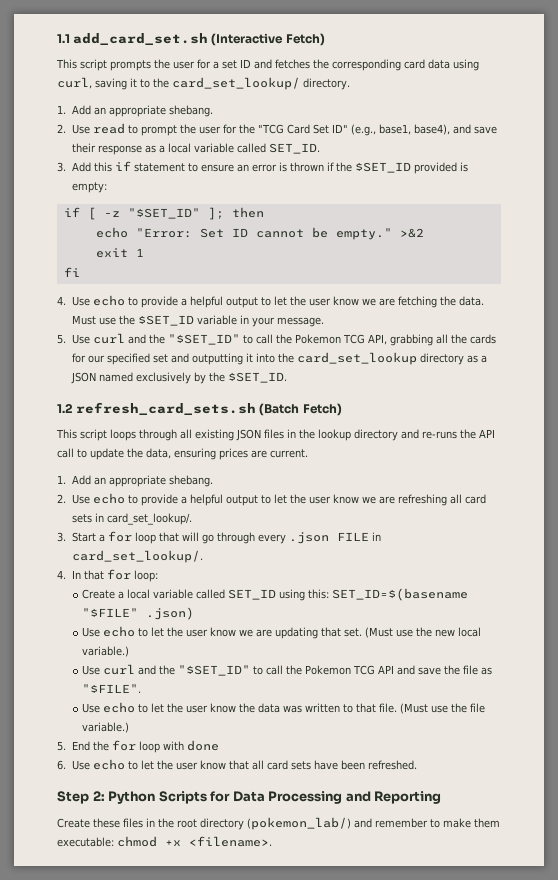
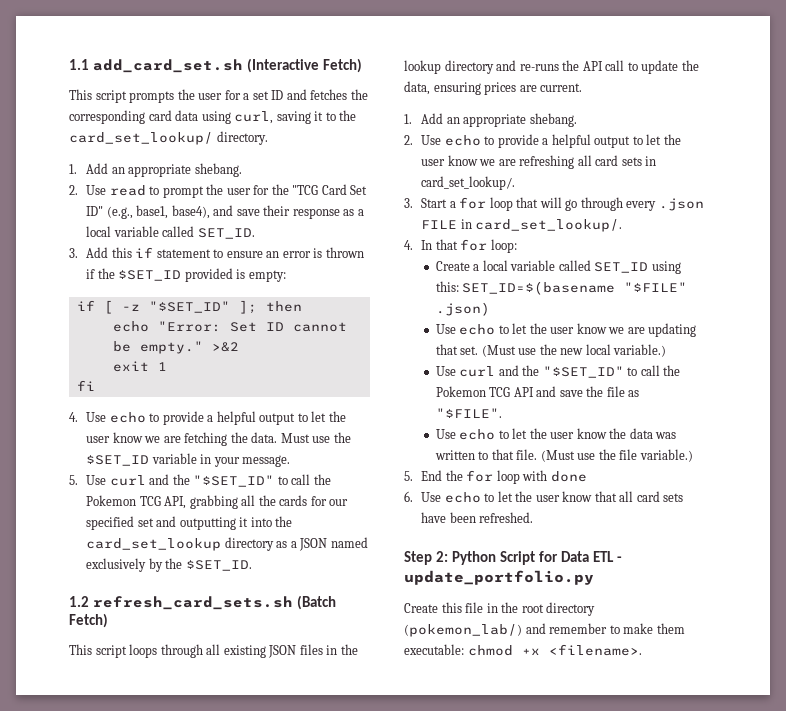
- Step 2: Python Scripts for Data Processing and Reporting
- Create these files in the root directory (pokemon_lab/) and remember to make them executable: chmod +x <filename>.
+ Step 2: Python Script for Data ETL - update_portfolio.py
+ Create this file in the root directory (pokemon_lab/) and remember to make them executable: chmod +x <filename>.

